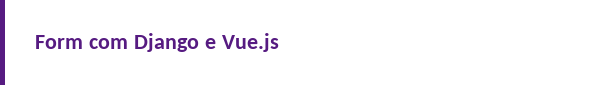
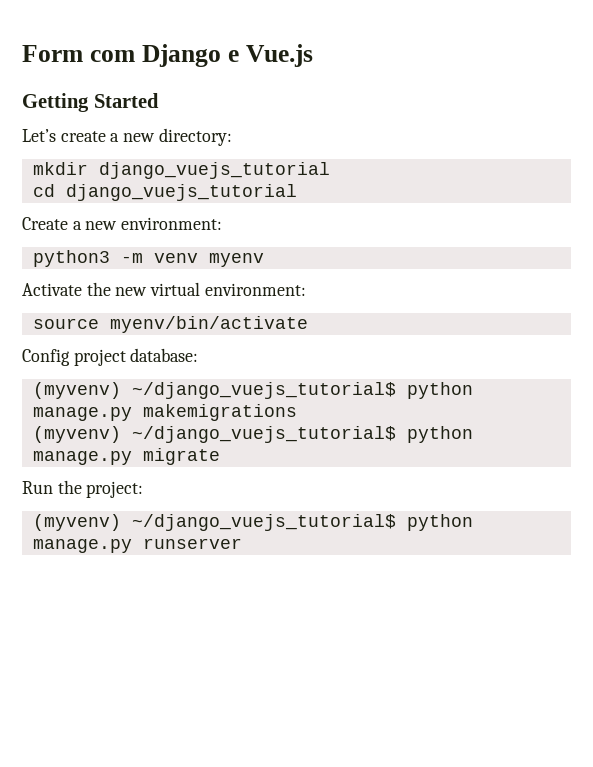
+ Getting Started
+ Let’s create a new directory:
+ mkdir django_vuejs_tutorial
+ cd django_vuejs_tutorial
+ Create a new environment:
+ python3 -m venv myenv
+ Activate the new virtual environment:
+ source myenv/bin/activate
+ Config project database:
+ (myvenv) ~/django_vuejs_tutorial$ python manage.py makemigrations
+ (myvenv) ~/django_vuejs_tutorial$ python manage.py migrate
+ Run the project:
+ (myvenv) ~/django_vuejs_tutorial$ python manage.py runserver

